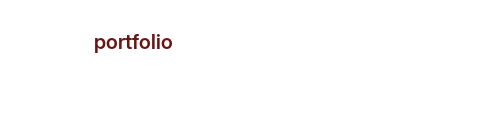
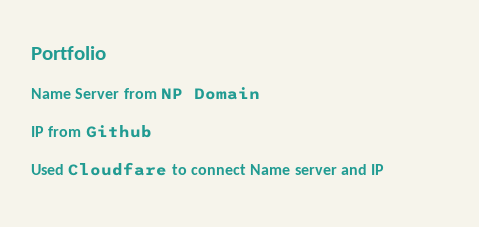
- portfolio
+ Portfolio
+ Name Server from NP Domain
+ IP from Github
+ Used Cloudfare to connect Name server and IP

